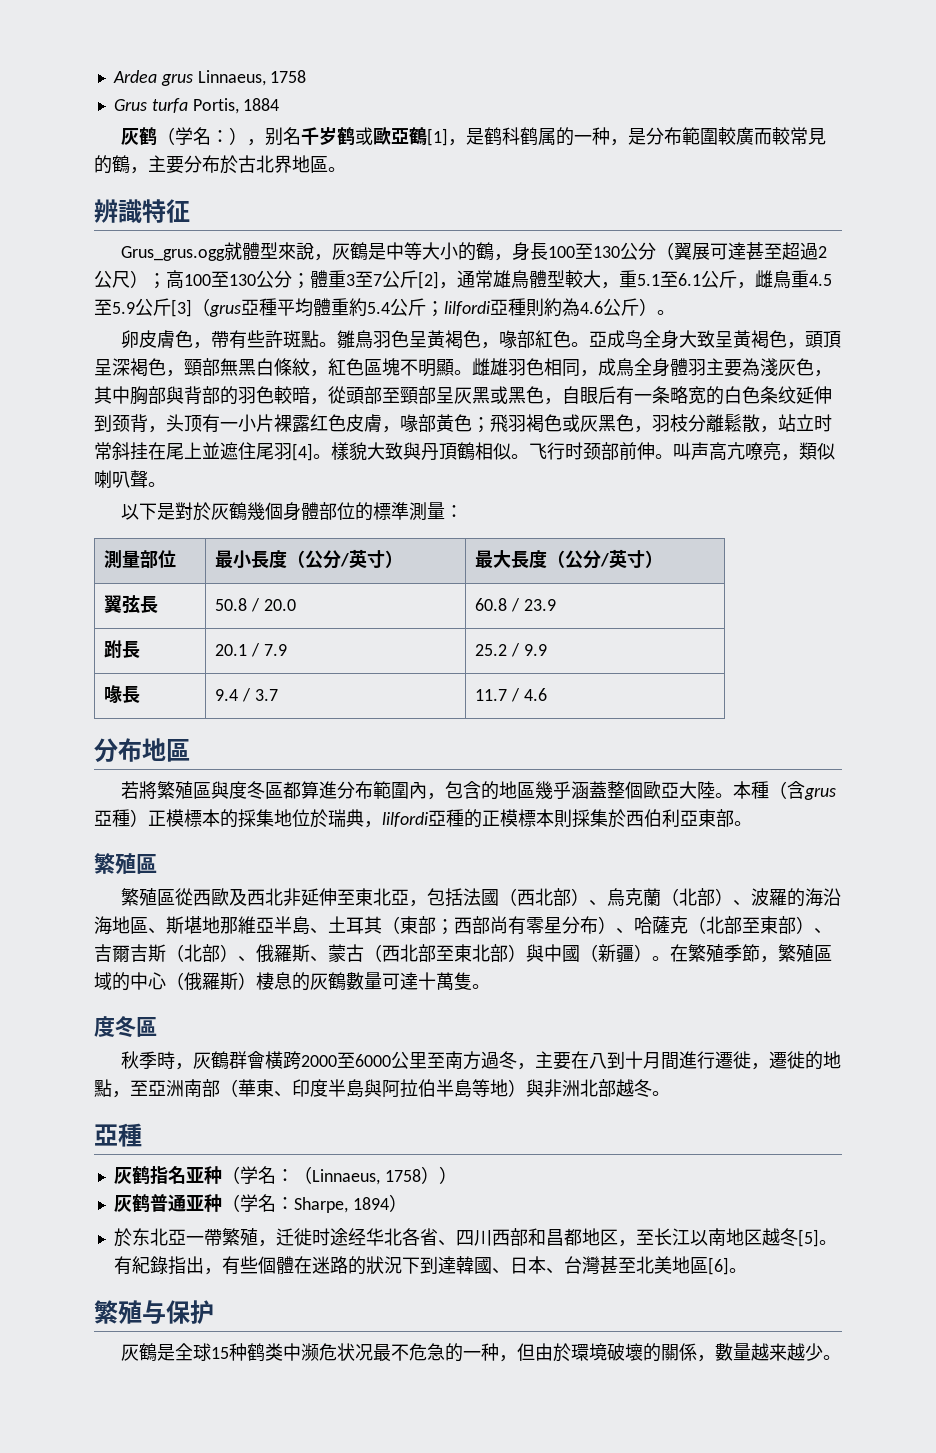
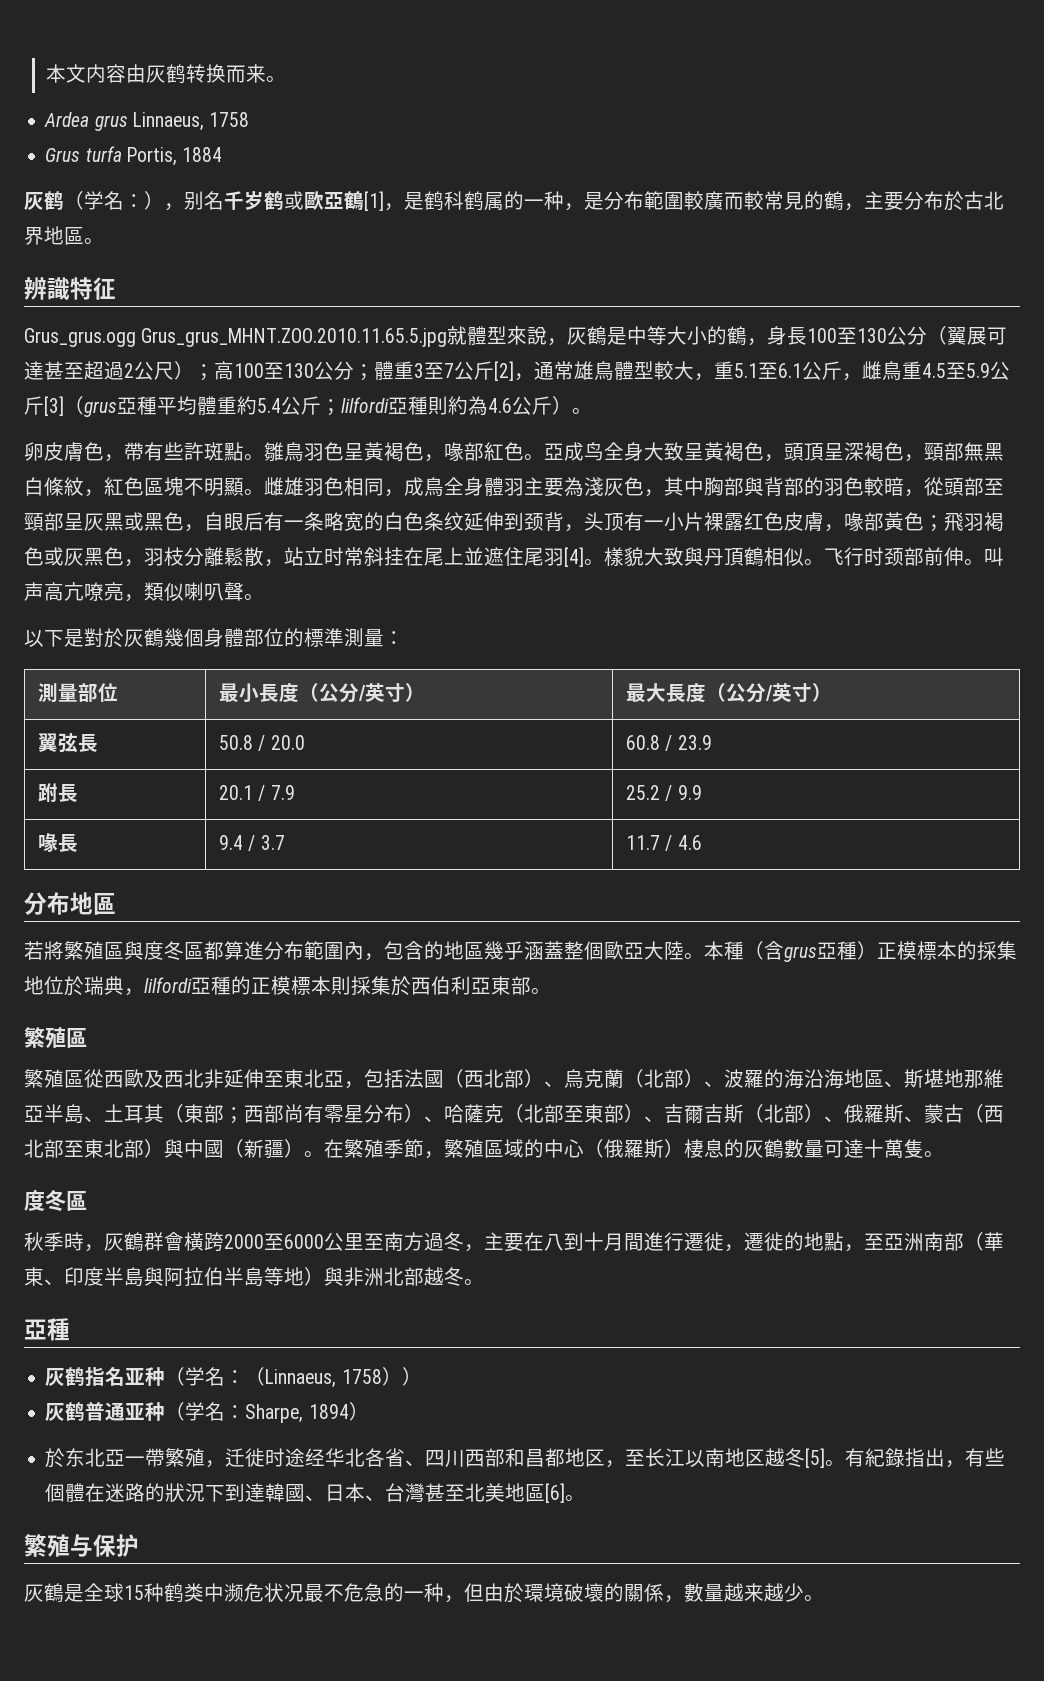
+ 本文内容由灰鹤转换而来。
- Grus_grus.ogg就體型來說，灰鶴是中等大小的鶴，身長100至130公分（翼展可達甚至超過2公尺）；
+ Grus_grus.ogg Grus_grus_MHNT.ZOO.2010.11.65.5.jpg就體型來說，灰鶴是中等大小的鶴，身長100至130公分（翼展可達甚至超過2公尺）；

